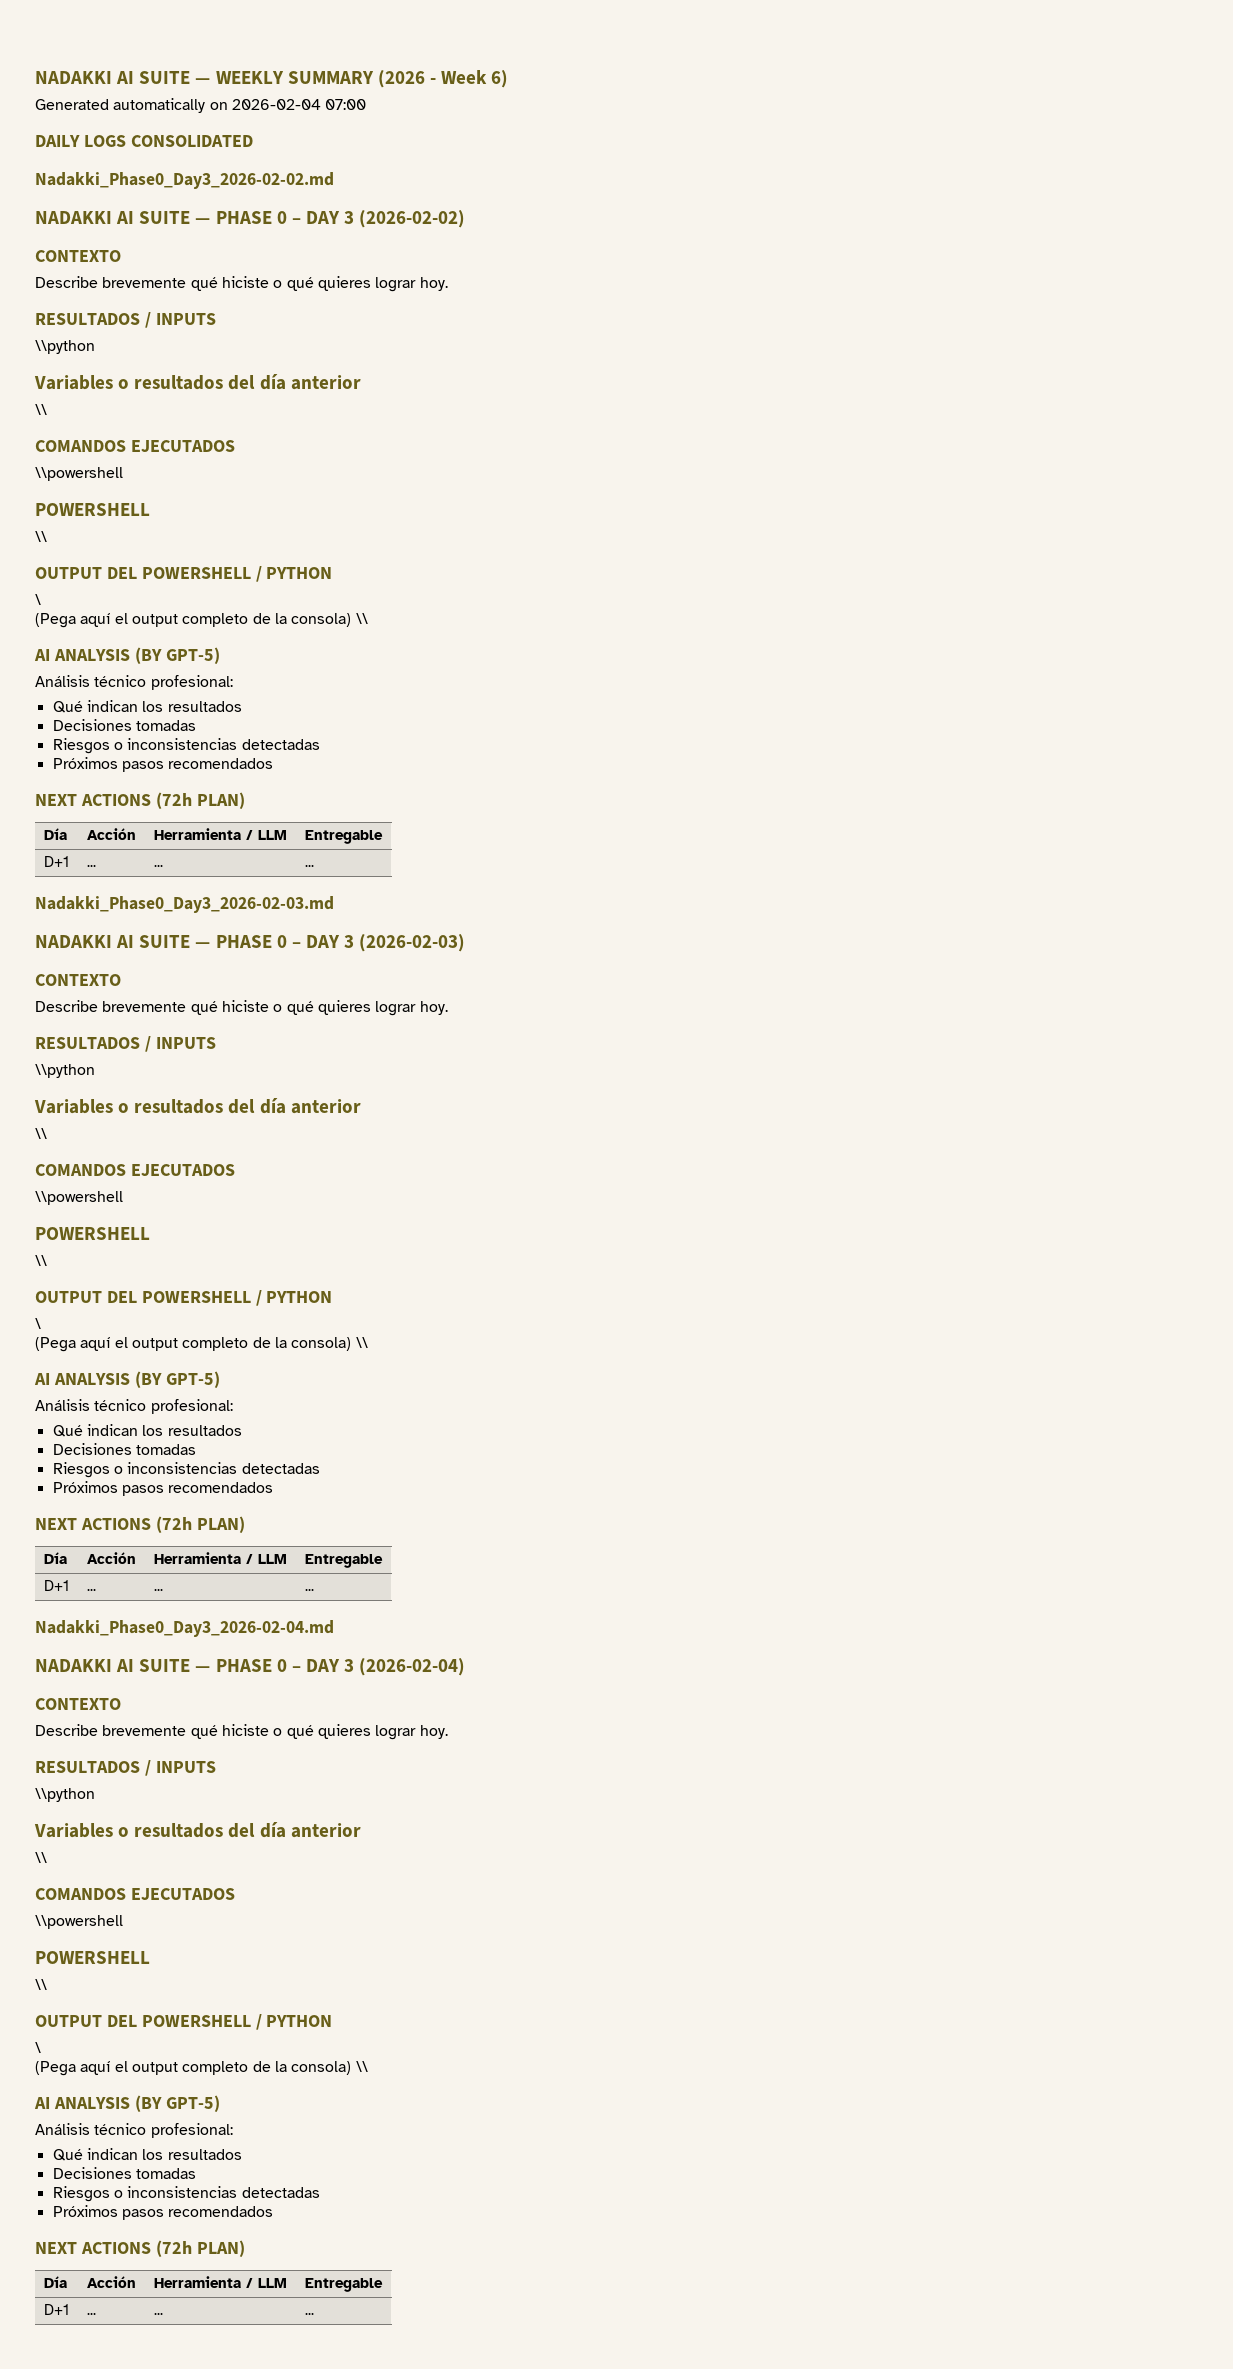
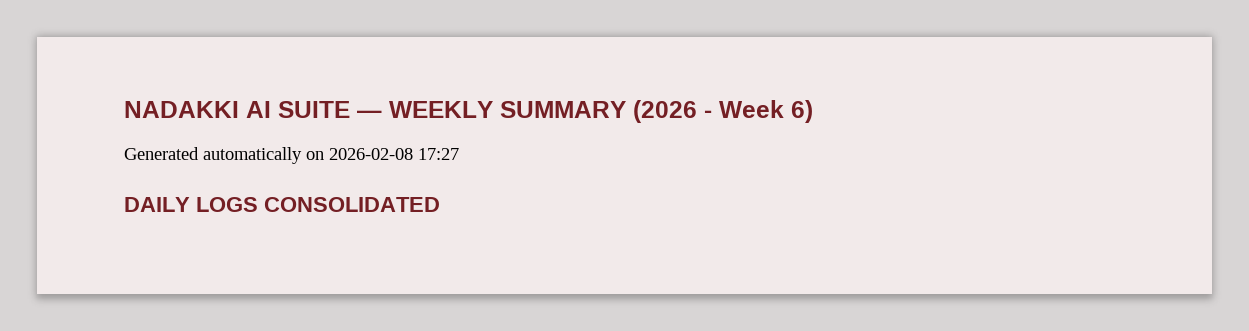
- Generated automatically on 2026-02-04 07:00
+ Generated automatically on 2026-02-08 17:27
- Nadakki_Phase0_Day3_2026-02-02.md
- NADAKKI AI SUITE — PHASE 0 – DAY 3 (2026-02-02)
- CONTEXTO
- Describe brevemente qué hiciste o qué quieres lograr hoy.
- RESULTADOS / INPUTS
- \\python
- Variables o resultados del día anterior
- \\
- COMANDOS EJECUTADOS
- \\powershell
- POWERSHELL
- \\
- OUTPUT DEL POWERSHELL / PYTHON
- \
- (Pega aquí el output completo de la consola) \\
- AI ANALYSIS (BY GPT-5)
- Análisis técnico profesional:
- Qué indican los resultados
- Decisiones tomadas
- Riesgos o inconsistencias detectadas
- Próximos pasos recomendados
- NEXT ACTIONS (72h PLAN)
- Día | Acción | Herramienta / LLM | Entregable
- D+1 | ... | ... | ...
- Nadakki_Phase0_Day3_2026-02-03.md
- NADAKKI AI SUITE — PHASE 0 – DAY 3 (2026-02-03)
- CONTEXTO
- Describe brevemente qué hiciste o qué quieres lograr hoy.
- RESULTADOS / INPUTS
- \\python
- Variables o resultados del día anterior
- \\
- COMANDOS EJECUTADOS
- \\powershell
- POWERSHELL
- \\
- OUTPUT DEL POWERSHELL / PYTHON
- \
- (Pega aquí el output completo de la consola) \\
- AI ANALYSIS (BY GPT-5)
- Análisis técnico profesional:
- Qué indican los resultados
- Decisiones tomadas
- Riesgos o inconsistencias detectadas
- Próximos pasos recomendados
- NEXT ACTIONS (72h PLAN)
- Día | Acción | Herramienta / LLM | Entregable
- D+1 | ... | ... | ...
- Nadakki_Phase0_Day3_2026-02-04.md
- NADAKKI AI SUITE — PHASE 0 – DAY 3 (2026-02-04)
- CONTEXTO
- Describe brevemente qué hiciste o qué quieres lograr hoy.
- RESULTADOS / INPUTS
- \\python
- Variables o resultados del día anterior
- \\
- COMANDOS EJECUTADOS
- \\powershell
- POWERSHELL
- \\
- OUTPUT DEL POWERSHELL / PYTHON
- \
- (Pega aquí el output completo de la consola) \\
- AI ANALYSIS (BY GPT-5)
- Análisis técnico profesional:
- Qué indican los resultados
- Decisiones tomadas
- Riesgos o inconsistencias detectadas
- Próximos pasos recomendados
- NEXT ACTIONS (72h PLAN)
- Día | Acción | Herramienta / LLM | Entregable
- D+1 | ... | ... | ...

